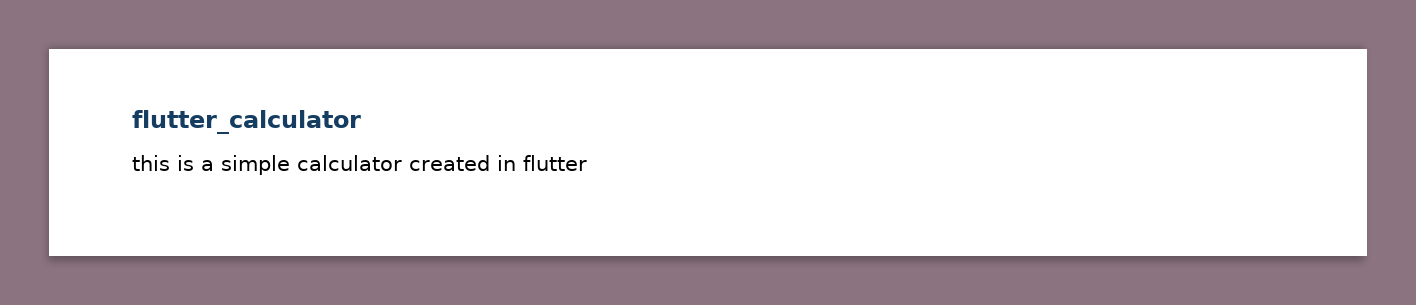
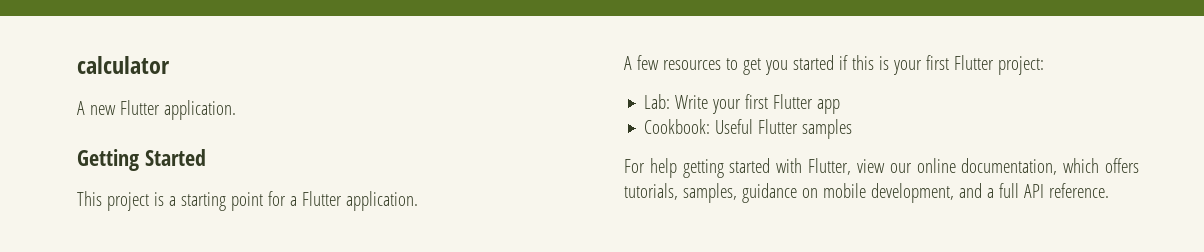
- flutter_calculator
- this is a simple calculator created in flutter
+ calculator
+ A new Flutter application.
+ Getting Started
+ This project is a starting point for a Flutter application.
+ A few resources to get you started if this is your first Flutter project:
+ Lab: Write your first Flutter app
+ Cookbook: Useful Flutter samples
+ For help getting started with Flutter, view our online documentation, which offers tutorials, samples, guidance on mobile development, and a full API reference.

